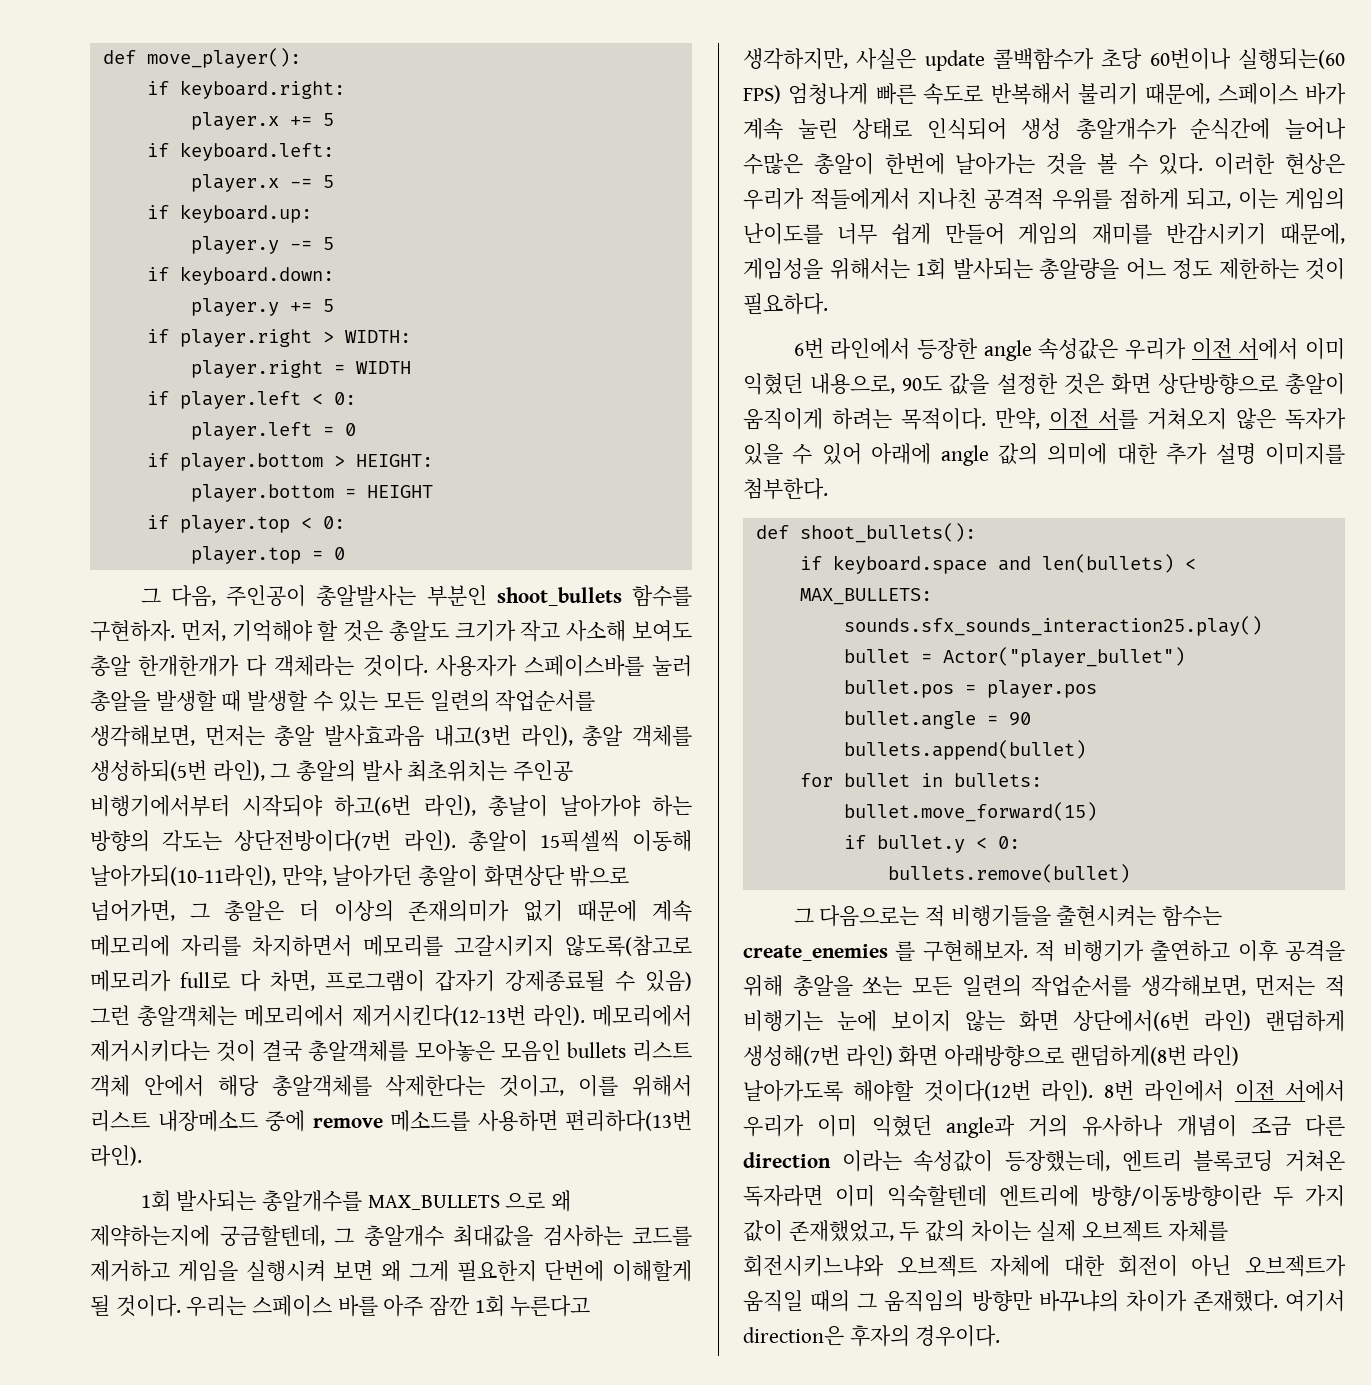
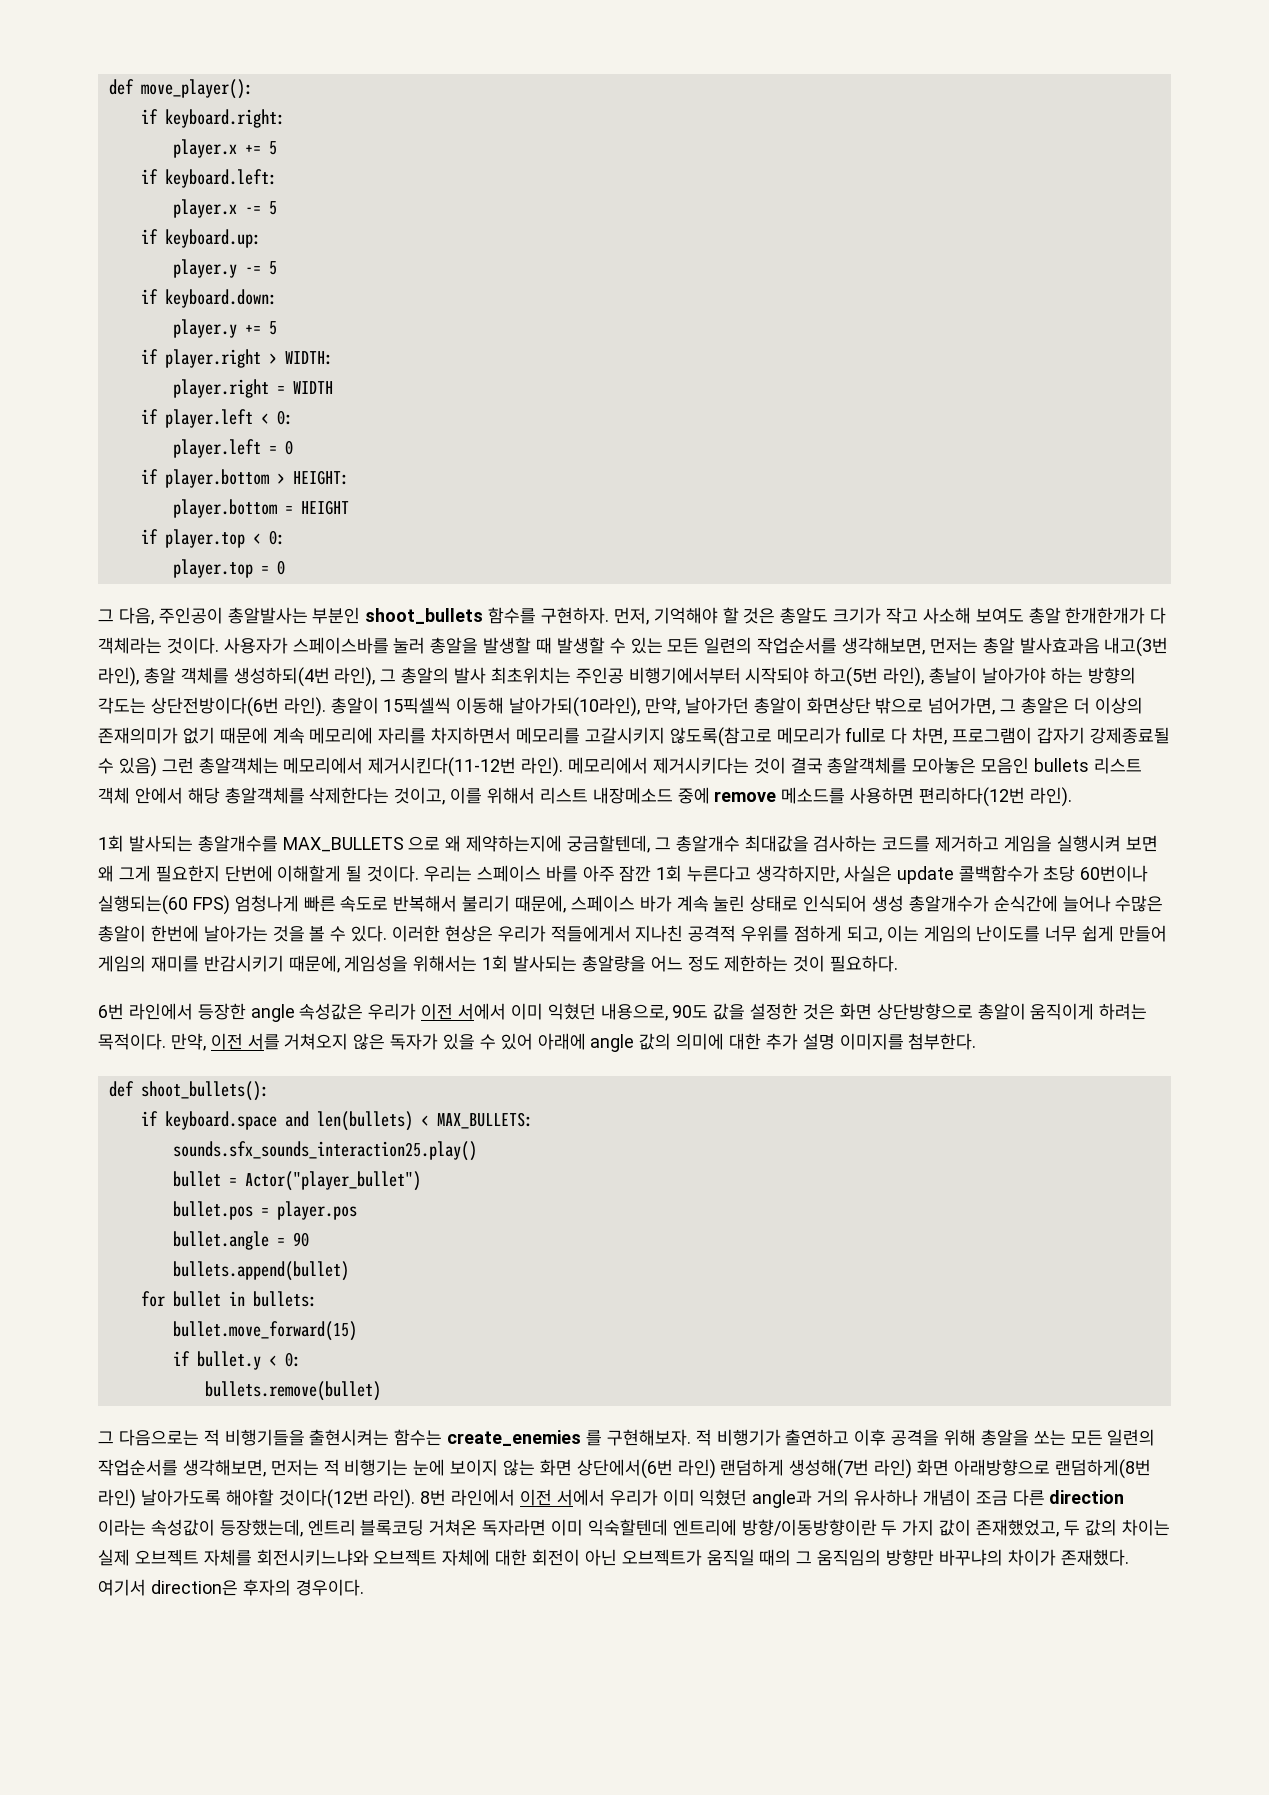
- 사용자가 스페이스바를 눌러 총알을 발생할 때 발생할 수 있는 모든 일련의 작업순서를 생각해보면, 먼저는 총알 발사효과음 내고(3번 라인), 총알 객체를 생성하되(5번 라인), 그 총알의 발사 최초위치는 주인공 비행기에서부터 시작되야 하고(6번 라인), 총날이 날아가야 하는 방향의 각도는 상단전방이다(7번 라인).
+ 사용자가 스페이스바를 눌러 총알을 발생할 때 발생할 수 있는 모든 일련의 작업순서를 생각해보면, 먼저는 총알 발사효과음 내고(3번 라인), 총알 객체를 생성하되(4번 라인), 그 총알의 발사 최초위치는 주인공 비행기에서부터 시작되야 하고(5번 라인), 총날이 날아가야 하는 방향의 각도는 상단전방이다(6번 라인).
- 총알이 15픽셀씩 이동해 날아가되(10-11라인), 만약, 날아가던 총알이 화면상단 밖으로 넘어가면, 그 총알은 더 이상의 존재의미가 없기 때문에 계속 메모리에 자리를 차지하면서 메모리를 고갈시키지 않도록(참고로 메모리가 full로 다 차면, 프로그램이 갑자기 강제종료될 수 있음) 그런 총알객체는 메모리에서 제거시킨다(12-13번 라인).
+ 총알이 15픽셀씩 이동해 날아가되(10라인), 만약, 날아가던 총알이 화면상단 밖으로 넘어가면, 그 총알은 더 이상의 존재의미가 없기 때문에 계속 메모리에 자리를 차지하면서 메모리를 고갈시키지 않도록(참고로 메모리가 full로 다 차면, 프로그램이 갑자기 강제종료될 수 있음) 그런 총알객체는 메모리에서 제거시킨다(11-12번 라인).
- 메모리에서 제거시키다는 것이 결국 총알객체를 모아놓은 모음인 bullets 리스트 객체 안에서 해당 총알객체를 삭제한다는 것이고, 이를 위해서 리스트 내장메소드 중에 remove 메소드를 사용하면 편리하다(13번 라인).
+ 메모리에서 제거시키다는 것이 결국 총알객체를 모아놓은 모음인 bullets 리스트 객체 안에서 해당 총알객체를 삭제한다는 것이고, 이를 위해서 리스트 내장메소드 중에 remove 메소드를 사용하면 편리하다(12번 라인).

